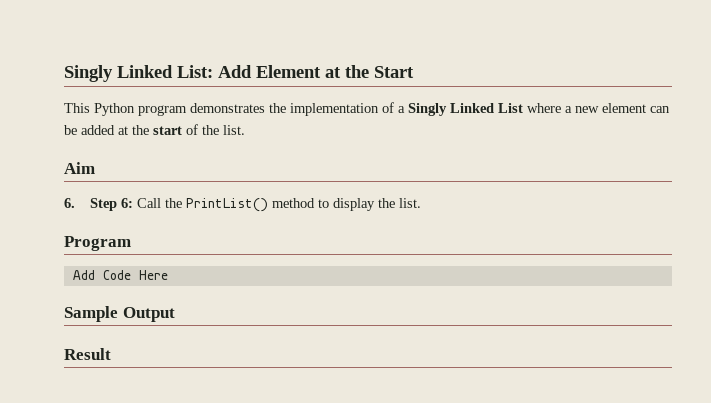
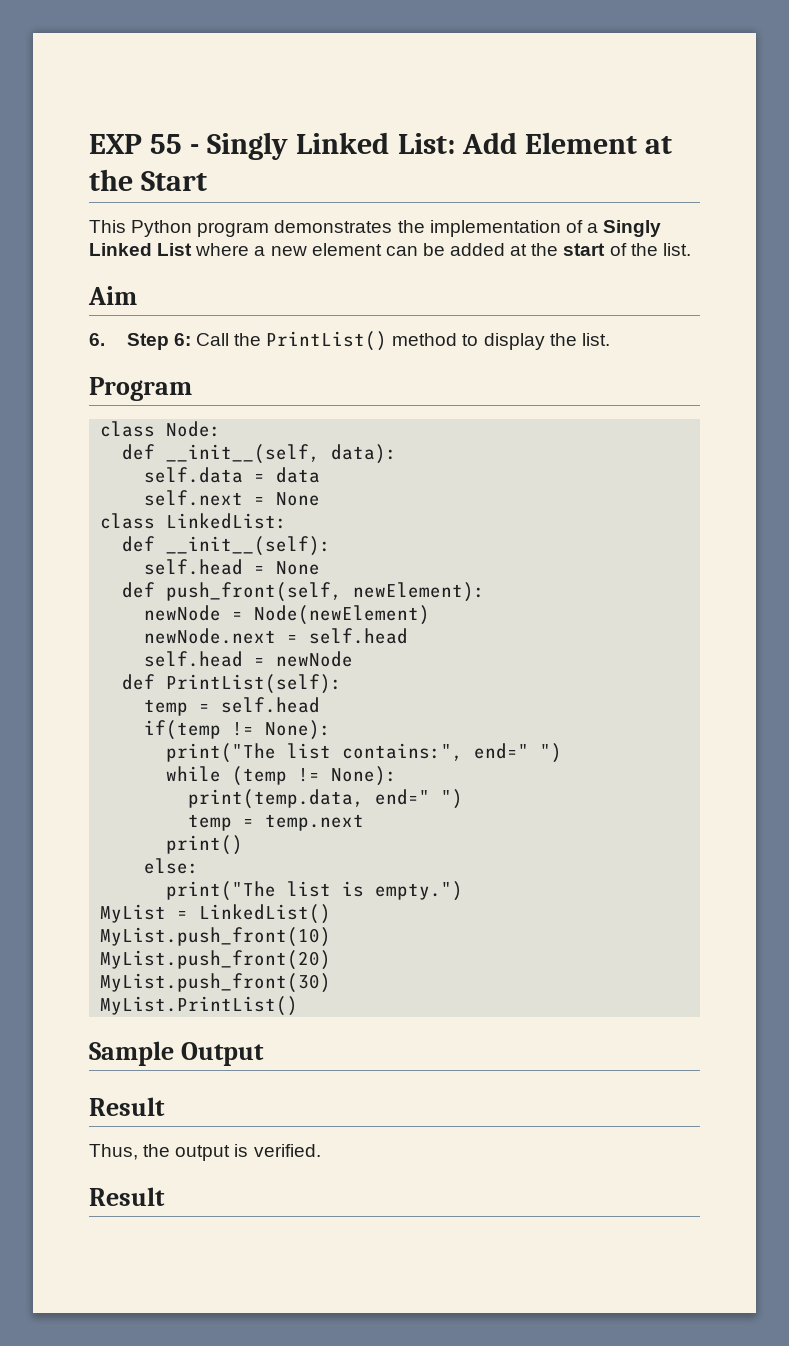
- Singly Linked List: Add Element at the Start
+ EXP 55 - Singly Linked List: Add Element at the Start
- Add Code Here
+ class Node:
+ def __init__(self, data):
+ self.data = data
+ self.next = None
+ class LinkedList:
+ def __init__(self):
+ self.head = None
+ def push_front(self, newElement):
+ newNode = Node(newElement)
+ newNode.next = self.head
+ self.head = newNode
+ def PrintList(self):
+ temp = self.head
+ if(temp != None):
+ print("The list contains:", end=" ")
+ while (temp != None):
+ print(temp.data, end=" ")
+ temp = temp.next
+ print()
+ else:
+ print("The list is empty.")
+ MyList = LinkedList()
+ MyList.push_front(10)
+ MyList.push_front(20)
+ MyList.push_front(30)
+ MyList.PrintList()
  Sample Output
+ Result
+ Thus, the output is verified.

